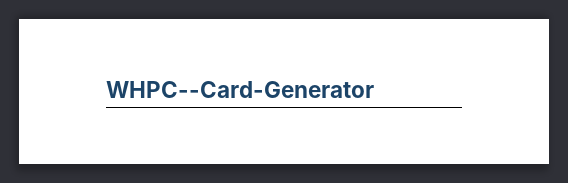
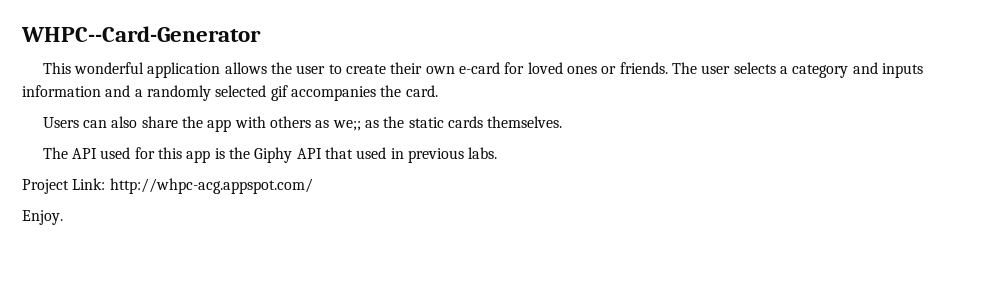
+ This wonderful application allows the user to create their own e-card for loved ones or friends. The user selects a category and inputs information and a randomly selected gif accompanies the card.
+ Users can also share the app with others as we;; as the static cards themselves.
+ The API used for this app is the Giphy API that used in previous labs.
+ Project Link: http://whpc-acg.appspot.com/
+ Enjoy.

